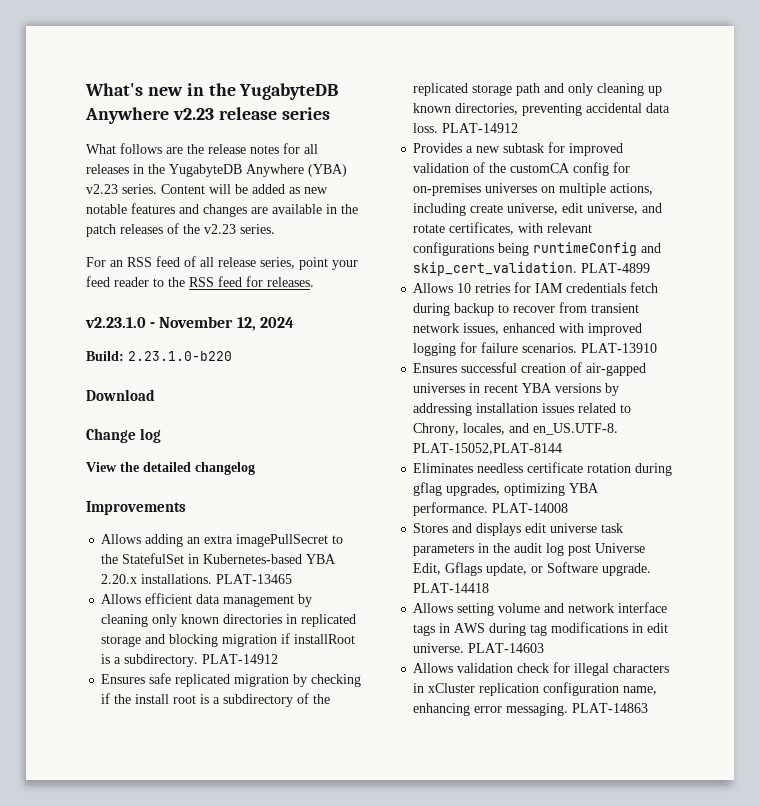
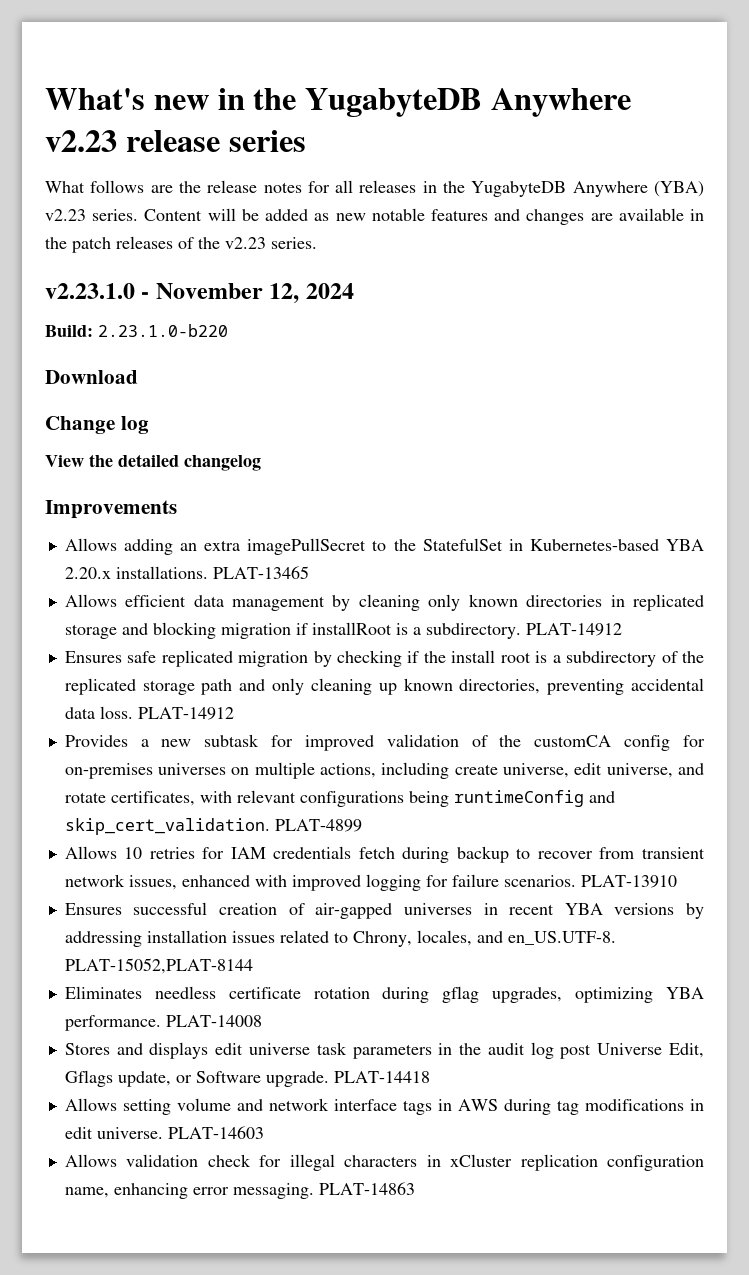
- For an RSS feed of all release series, point your feed reader to the RSS feed for releases.

